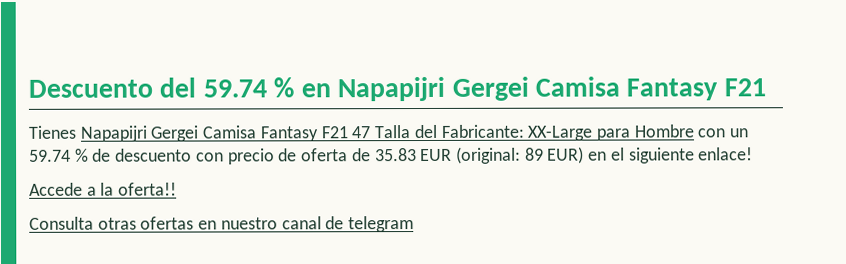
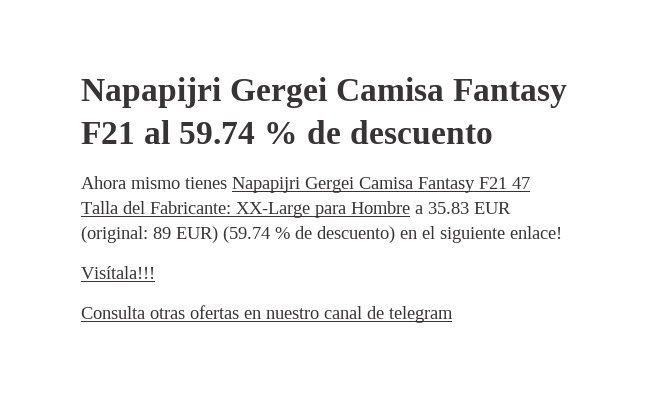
- Descuento del 59.74 % en Napapijri Gergei Camisa Fantasy F21
- Tienes Napapijri Gergei Camisa Fantasy F21 47 Talla del Fabricante: XX-Large para Hombre con un 59.74 % de descuento con precio de oferta de 35.83 EUR (original: 89 EUR) en el siguiente enlace!
+ Napapijri Gergei Camisa Fantasy F21 al 59.74 % de descuento
+ Ahora mismo tienes Napapijri Gergei Camisa Fantasy F21 47 Talla del Fabricante: XX-Large para Hombre a 35.83 EUR (original: 89 EUR) (59.74 % de descuento) en el siguiente enlace!
- Accede a la oferta!!
+ Visítala!!!

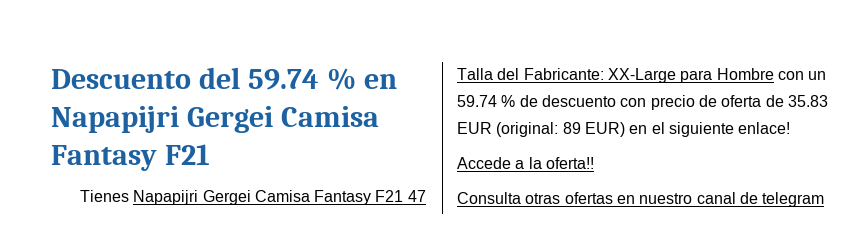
- Napapijri Gergei Camisa Fantasy F21 al 59.74 % de descuento
- Ahora mismo tienes Napapijri Gergei Camisa Fantasy F21 47 Talla del Fabricante: XX-Large para Hombre a 35.83 EUR (original: 89 EUR) (59.74 % de descuento) en el siguiente enlace!
+ Descuento del 59.74 % en Napapijri Gergei Camisa Fantasy F21
+ Tienes Napapijri Gergei Camisa Fantasy F21 47 Talla del Fabricante: XX-Large para Hombre con un 59.74 % de descuento con precio de oferta de 35.83 EUR (original: 89 EUR) en el siguiente enlace!
- Visítala!!!
+ Accede a la oferta!!

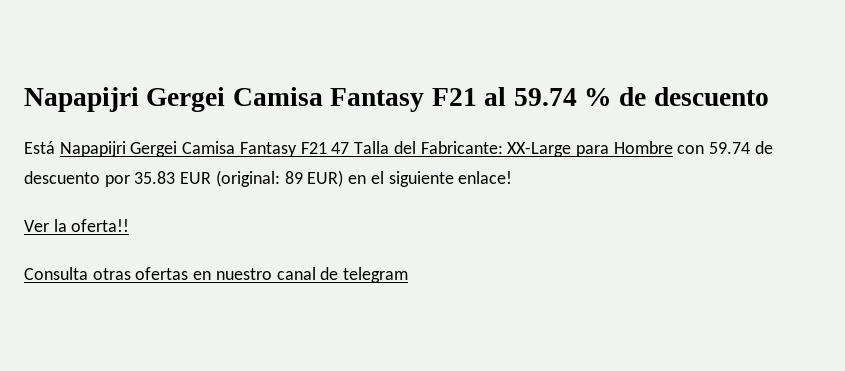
- Descuento del 59.74 % en Napapijri Gergei Camisa Fantasy F21
- Tienes Napapijri Gergei Camisa Fantasy F21 47 Talla del Fabricante: XX-Large para Hombre con un 59.74 % de descuento con precio de oferta de 35.83 EUR (original: 89 EUR) en el siguiente enlace!
+ Napapijri Gergei Camisa Fantasy F21 al 59.74 % de descuento
+ Está Napapijri Gergei Camisa Fantasy F21 47 Talla del Fabricante: XX-Large para Hombre con 59.74 de descuento por 35.83 EUR (original: 89 EUR) en el siguiente enlace!
- Accede a la oferta!!
+ Ver la oferta!!

